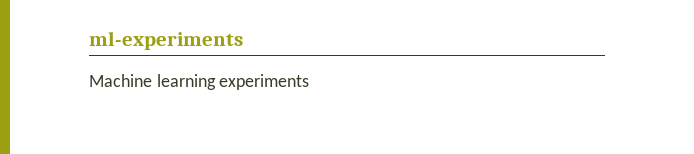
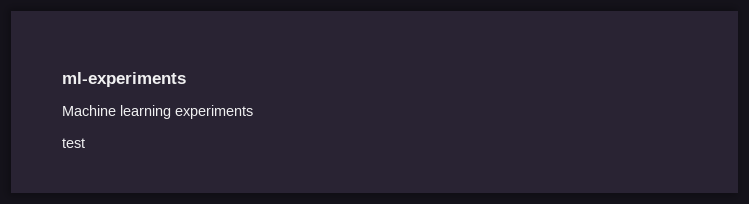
+ test

